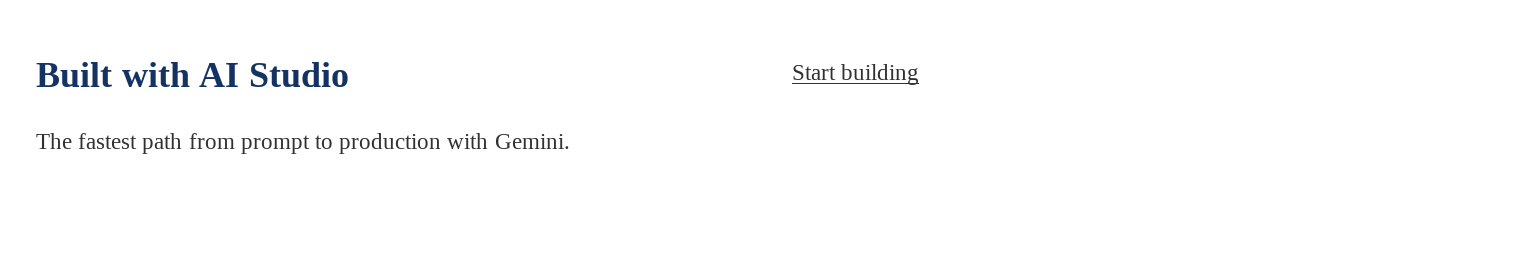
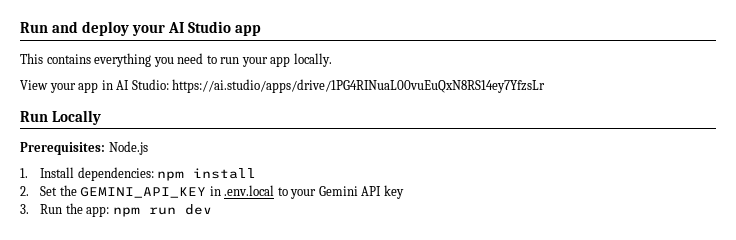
- Built with AI Studio
- The fastest path from prompt to production with Gemini.
- Start building
+ Run and deploy your AI Studio app
+ This contains everything you need to run your app locally.
+ View your app in AI Studio: https://ai.studio/apps/drive/1PG4RINuaL00vuEuQxN8RS14ey7YfzsLr
+ Run Locally
+ Prerequisites: Node.js
+ 1. Install dependencies: npm install
+ 2. Set the GEMINI_API_KEY in .env.local to your Gemini API key
+ 3. Run the app: npm run dev

